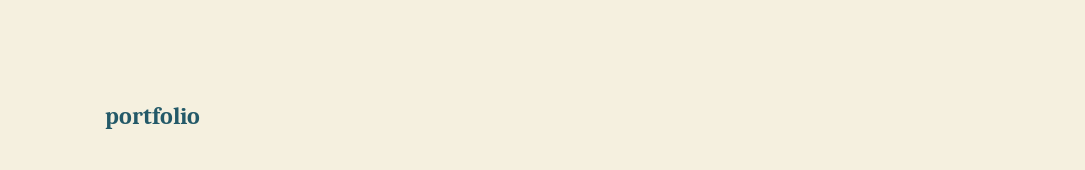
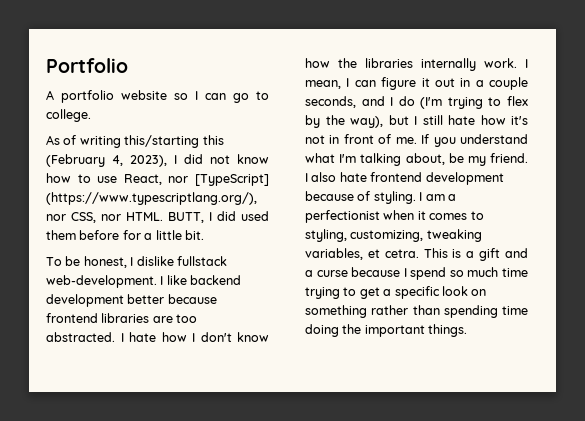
- portfolio
+ Portfolio
+ A portfolio website so I can go to college.
+ As of writing this/starting this (February 4, 2023), I did not know how to use React, nor [TypeScript] (https://www.typescriptlang.org/), nor CSS, nor HTML. BUTT, I did used them before for a little bit.
+ To be honest, I dislike fullstack web-development. I like backend development better because frontend libraries are too abstracted. I hate how I don't know how the libraries internally work. I mean, I can figure it out in a couple seconds, and I do (I'm trying to flex by the way), but I still hate how it's not in front of me. If you understand what I'm talking about, be my friend. I also hate frontend development because of styling. I am a perfectionist when it comes to styling, customizing, tweaking variables, et cetra. This is a gift and a curse because I spend so much time trying to get a specific look on something rather than spending time doing the important things.

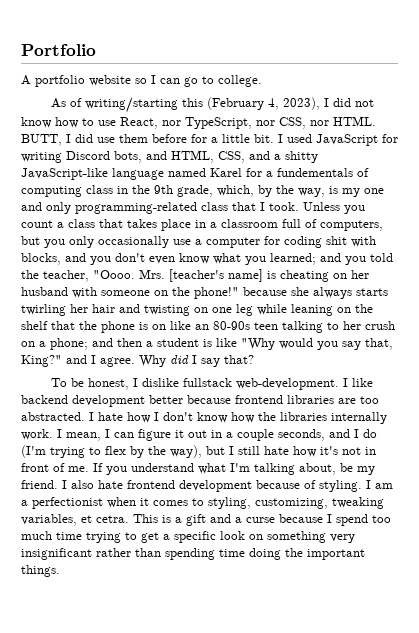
- As of writing this/starting this (February 4, 2023), I did not know how to use React, nor [TypeScript] (https://www.typescriptlang.org/), nor CSS, nor HTML.
+ As of writing/starting this (February 4, 2023), I did not know how to use React, nor TypeScript, nor CSS, nor HTML.
- BUTT, I did used them before for a little bit.
+ BUTT, I did use them before for a little bit. I used JavaScript for writing Discord bots, and HTML, CSS, and a shitty JavaScript-like language named Karel for a fundementals of computing class in the 9th grade, which, by the way, is my one and only programming-related class that I took. Unless you count a class that takes place in a classroom full of computers, but you only occasionally use a computer for coding shit with blocks, and you don't even know what you learned; and you told the teacher, "Oooo. Mrs. [teacher's name] is cheating on her husband with someone on the phone!" because she always starts twirling her hair and twisting on one leg while leaning on the shelf that the phone is on like an 80-90s teen talking to her crush on a phone; and then a student is like "Why would you say that, King?" and I agree. Why did I say that?
- This is a gift and a curse because I spend so much time trying to get a specific look on something rather than spending time doing the important things.
+ This is a gift and a curse because I spend too much time trying to get a specific look on something very insignificant rather than spending time doing the important things.

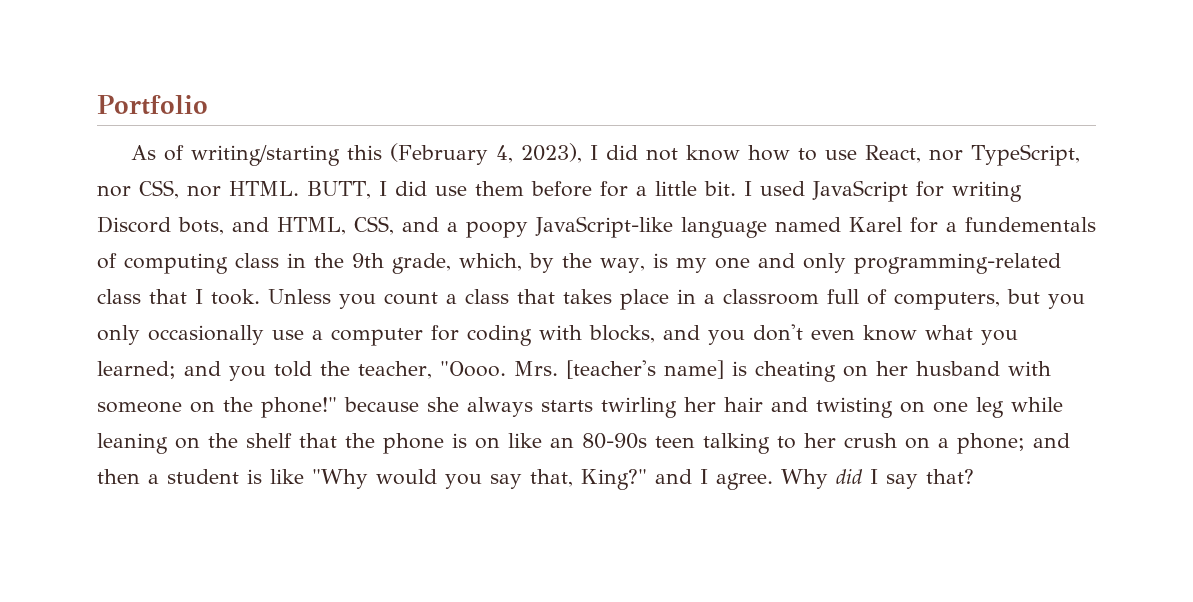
- A portfolio website so I can go to college.
- I used JavaScript for writing Discord bots, and HTML, CSS, and a shitty JavaScript-like language named Karel for a fundementals of computing class in the 9th grade, which, by the way, is my one and only programming-related class that I took.
+ I used JavaScript for writing Discord bots, and HTML, CSS, and a poopy JavaScript-like language named Karel for a fundementals of computing class in the 9th grade, which, by the way, is my one and only programming-related class that I took.
- Unless you count a class that takes place in a classroom full of computers, but you only occasionally use a computer for coding shit with blocks, and you don't even know what you learned; and you told the teacher, "Oooo.
+ Unless you count a class that takes place in a classroom full of computers, but you only occasionally use a computer for coding with blocks, and you don't even know what you learned; and you told the teacher, "Oooo.
- To be honest, I dislike fullstack web-development. I like backend development better because frontend libraries are too abstracted. I hate how I don't know how the libraries internally work. I mean, I can figure it out in a couple seconds, and I do (I'm trying to flex by the way), but I still hate how it's not in front of me. If you understand what I'm talking about, be my friend. I also hate frontend development because of styling. I am a perfectionist when it comes to styling, customizing, tweaking variables, et cetra. This is a gift and a curse because I spend too much time trying to get a specific look on something very insignificant rather than spending time doing the important things.

